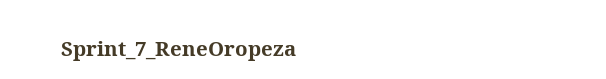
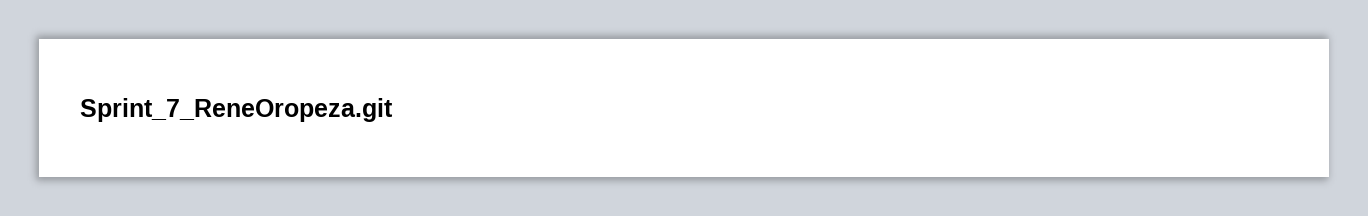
- Sprint_7_ReneOropeza
+ Sprint_7_ReneOropeza.git

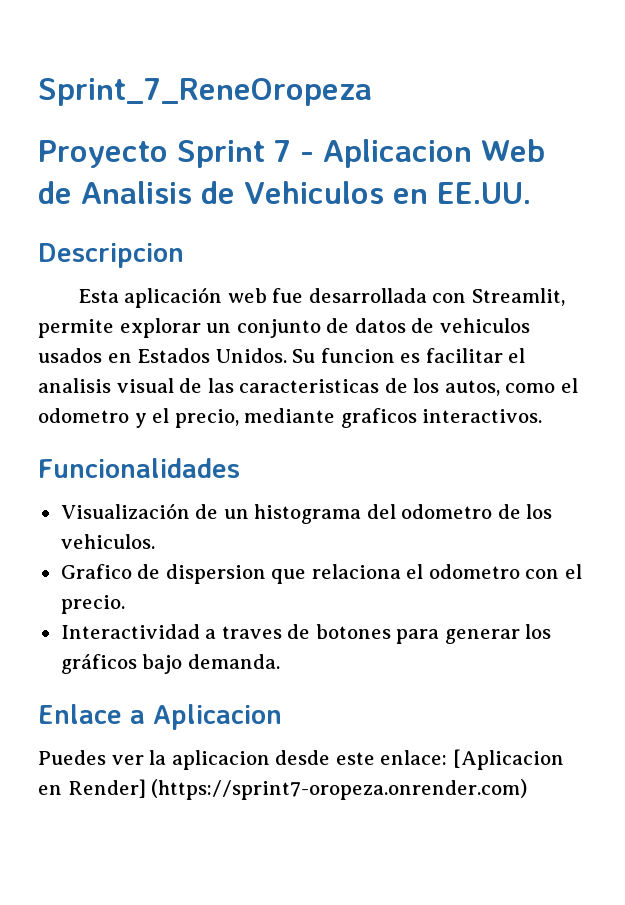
- Sprint_7_ReneOropeza.git
+ Sprint_7_ReneOropeza
+ Proyecto Sprint 7 - Aplicacion Web de Analisis de Vehiculos en EE.UU.
+ Descripcion
+ Esta aplicación web fue desarrollada con Streamlit, permite explorar un conjunto de datos de vehiculos usados en Estados Unidos. Su funcion es facilitar el analisis visual de las caracteristicas de los autos, como el odometro y el precio, mediante graficos interactivos.
+ Funcionalidades
+ Visualización de un histograma del odometro de los vehiculos.
+ Grafico de dispersion que relaciona el odometro con el precio.
+ Interactividad a traves de botones para generar los gráficos bajo demanda.
+ Enlace a Aplicacion
+ Puedes ver la aplicacion desde este enlace: [Aplicacion en Render] (https://sprint7-oropeza.onrender.com)

